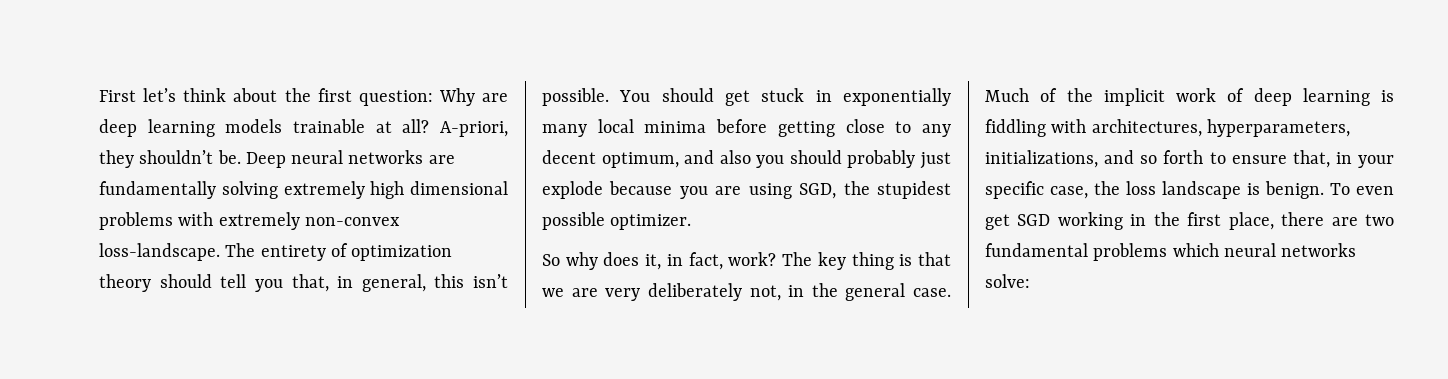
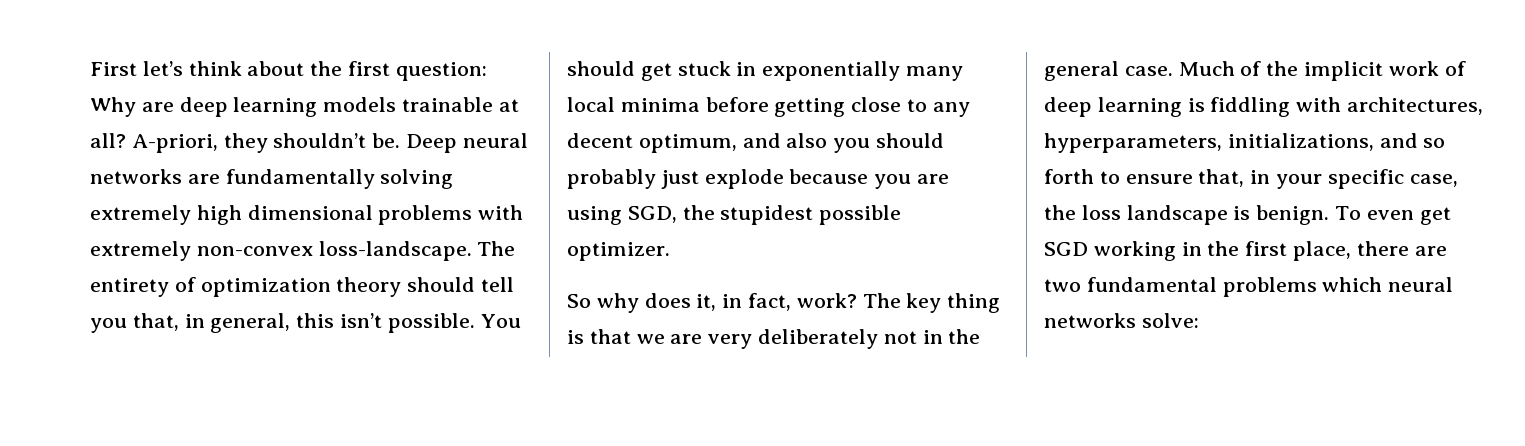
- The key thing is that we are very deliberately not, in the general case.
+ The key thing is that we are very deliberately not in the general case.

